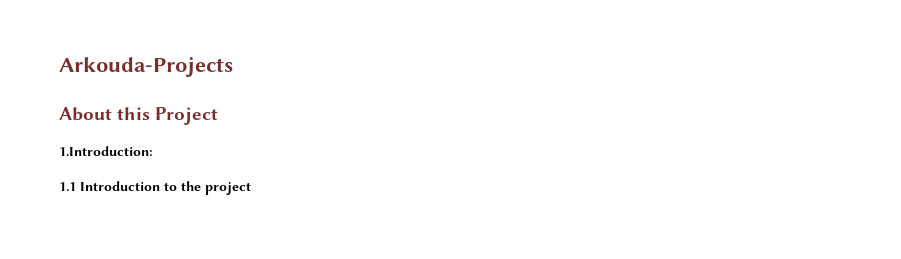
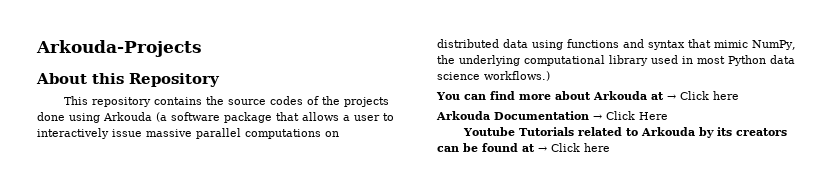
- About this Project
- 1.Introduction:
- 1.1 Introduction to the project
+ About this Repository
+ This repository contains the source codes of the projects done using Arkouda (a software package that allows a user to interactively issue massive parallel computations on distributed data using functions and syntax that mimic NumPy, the underlying computational library used in most Python data science workflows.)
+ You can find more about Arkouda at → Click here
+ Arkouda Documentation → Click Here
+ Youtube Tutorials related to Arkouda by its creators can be found at → Click here

